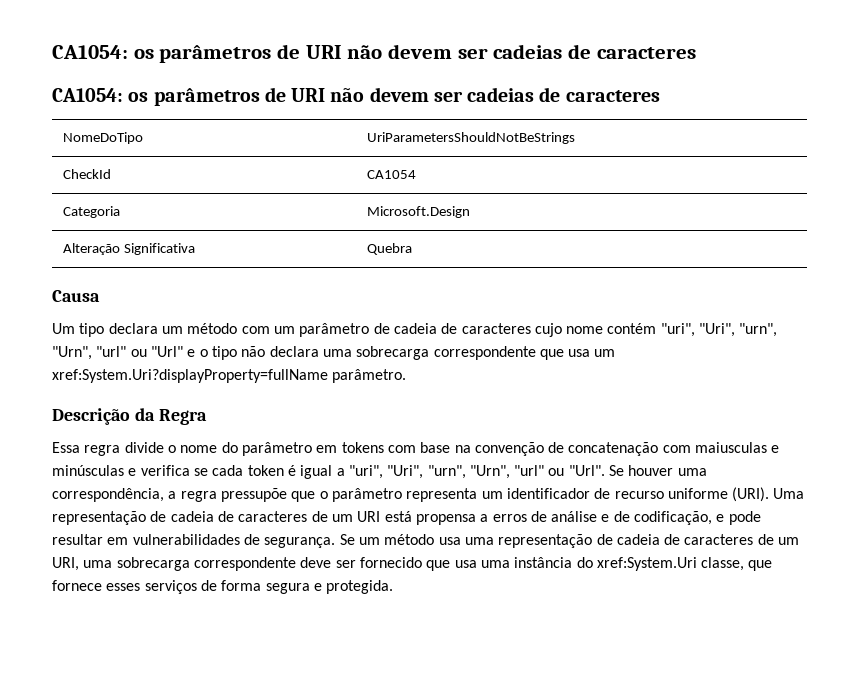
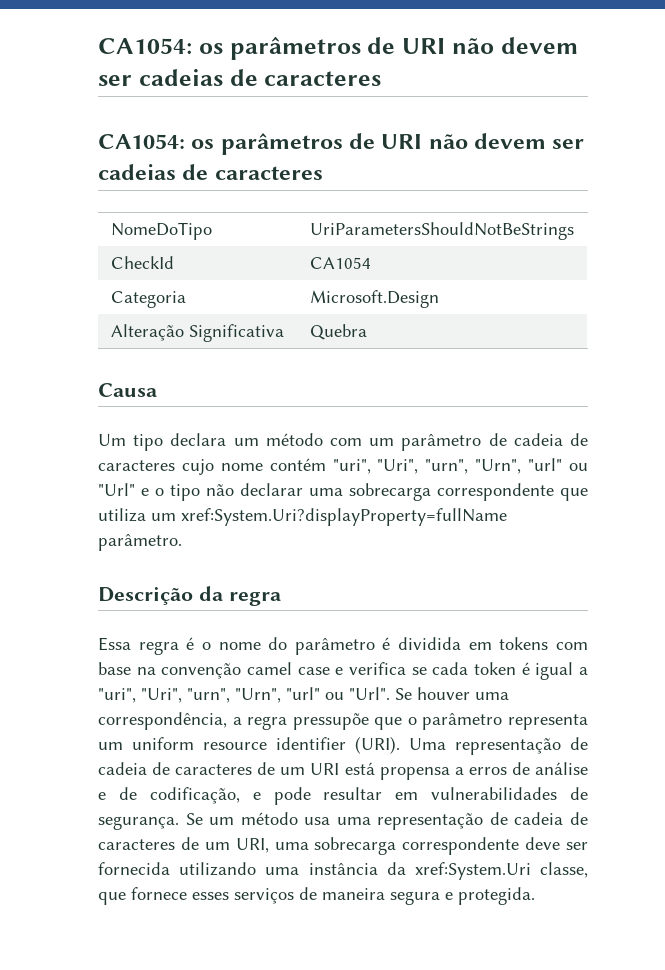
- Um tipo declara um método com um parâmetro de cadeia de caracteres cujo nome contém "uri", "Uri", "urn", "Urn", "url" ou "Url" e o tipo não declara uma sobrecarga correspondente que usa um xref:System.Uri?displayProperty=fullName parâmetro.
+ Um tipo declara um método com um parâmetro de cadeia de caracteres cujo nome contém "uri", "Uri", "urn", "Urn", "url" ou "Url" e o tipo não declarar uma sobrecarga correspondente que utiliza um xref:System.Uri?displayProperty=fullName parâmetro.
- Descrição da Regra
+ Descrição da regra
- Essa regra divide o nome do parâmetro em tokens com base na convenção de concatenação com maiusculas e minúsculas e verifica se cada token é igual a "uri", "Uri", "urn", "Urn", "url" ou "Url".
+ Essa regra é o nome do parâmetro é dividida em tokens com base na convenção camel case e verifica se cada token é igual a "uri", "Uri", "urn", "Urn", "url" ou "Url".
- Se houver uma correspondência, a regra pressupõe que o parâmetro representa um identificador de recurso uniforme (URI).
+ Se houver uma correspondência, a regra pressupõe que o parâmetro representa um uniform resource identifier (URI).
- Se um método usa uma representação de cadeia de caracteres de um URI, uma sobrecarga correspondente deve ser fornecido que usa uma instância do xref:System.Uri classe, que fornece esses serviços de forma segura e protegida.
+ Se um método usa uma representação de cadeia de caracteres de um URI, uma sobrecarga correspondente deve ser fornecida utilizando uma instância da xref:System.Uri classe, que fornece esses serviços de maneira segura e protegida.

